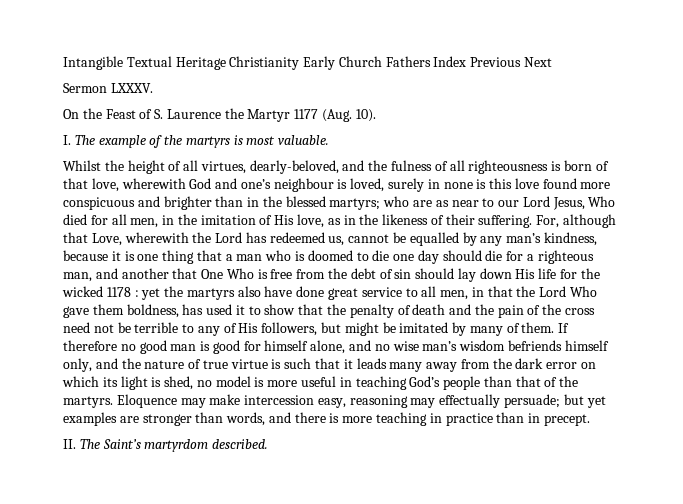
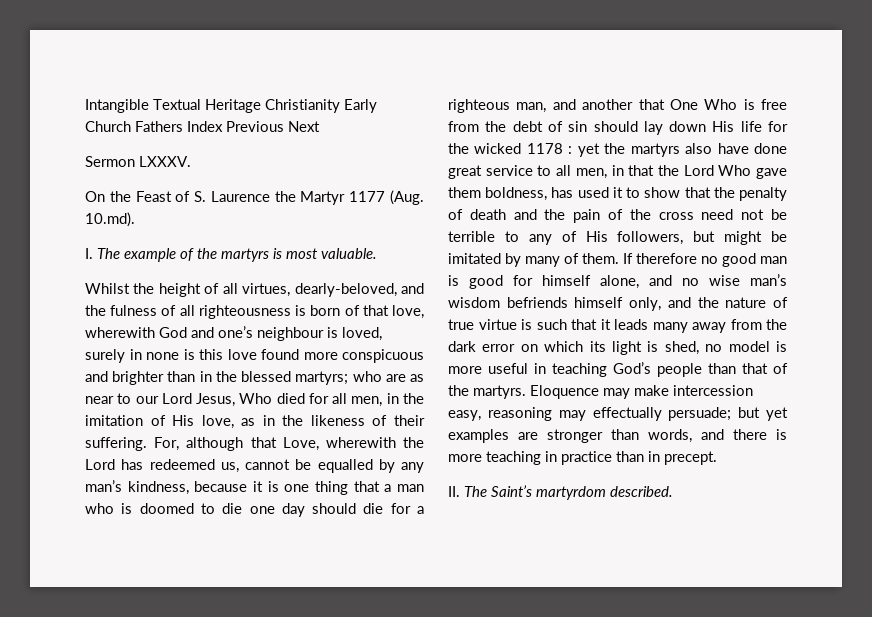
- On the Feast of S. Laurence the Martyr 1177 (Aug. 10).
+ On the Feast of S. Laurence the Martyr 1177 (Aug. 10.md).

